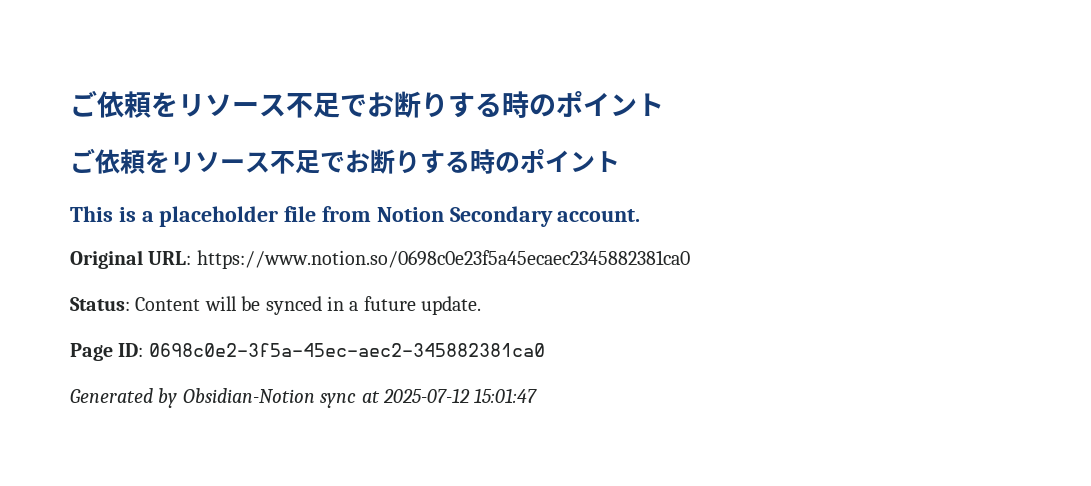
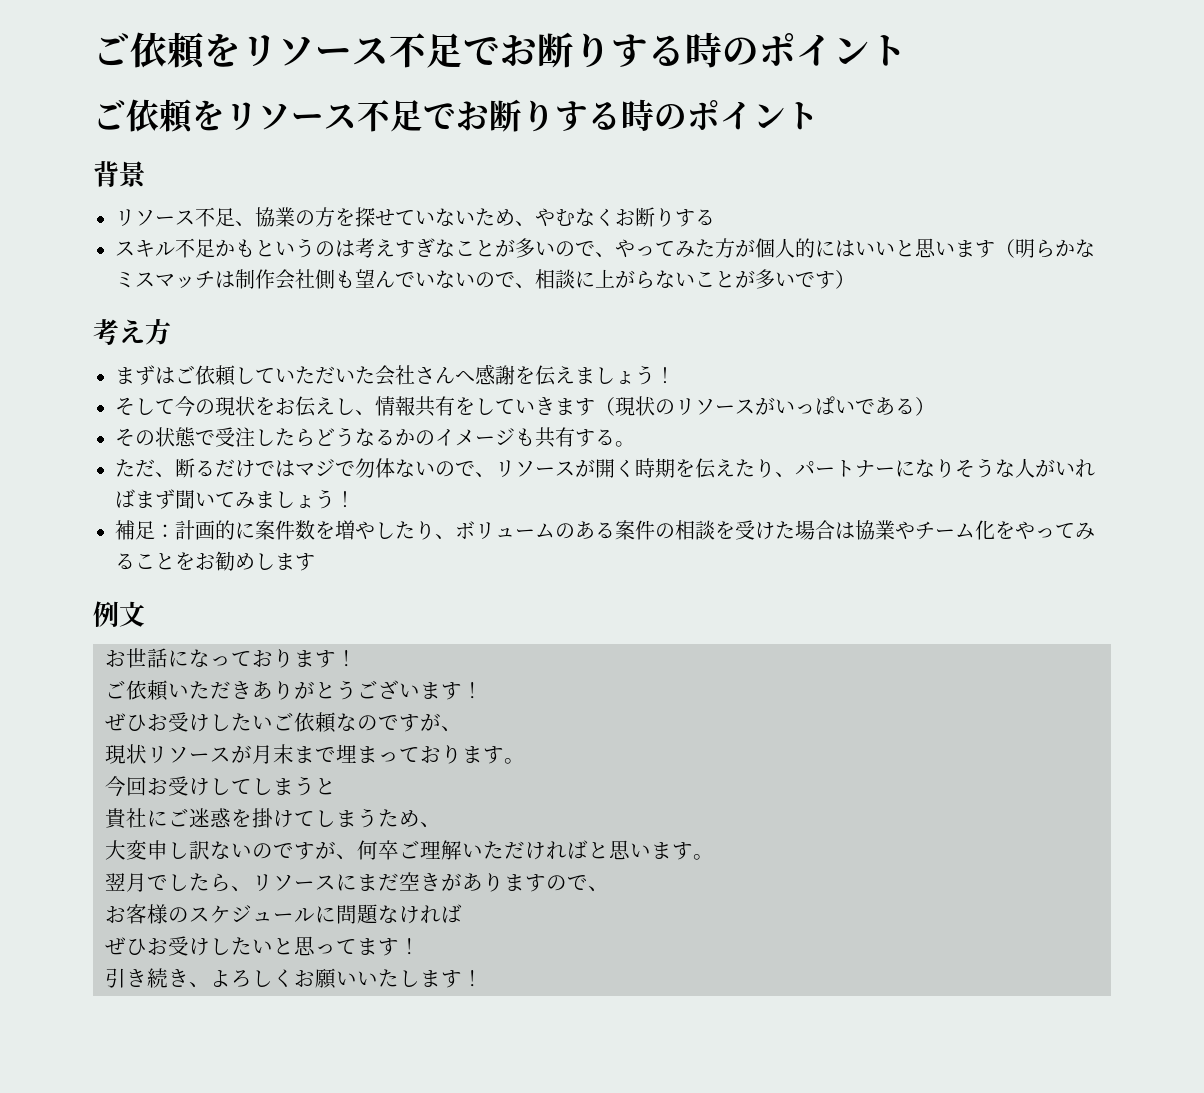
- This is a placeholder file from Notion Secondary account.
- Original URL: https://www.notion.so/0698c0e23f5a45ecaec2345882381ca0
- Status: Content will be synced in a future update.
- Page ID: 0698c0e2-3f5a-45ec-aec2-345882381ca0
- Generated by Obsidian-Notion sync at 2025-07-12 15:01:47
+ 背景
+ リソース不足、協業の方を探せていないため、やむなくお断りする
+ スキル不足かもというのは考えすぎなことが多いので、やってみた方が個人的にはいいと思います（明らかなミスマッチは制作会社側も望んでいないので、相談に上がらないことが多いです）
+ 考え方
+ まずはご依頼していただいた会社さんへ感謝を伝えましょう！
+ そして今の現状をお伝えし、情報共有をしていきます（現状のリソースがいっぱいである）
+ その状態で受注したらどうなるかのイメージも共有する。
+ ただ、断るだけではマジで勿体ないので、リソースが開く時期を伝えたり、パートナーになりそうな人がいればまず聞いてみましょう！
+ 補足：計画的に案件数を増やしたり、ボリュームのある案件の相談を受けた場合は協業やチーム化をやってみることをお勧めします
+ 例文
+ お世話になっております！
+ ご依頼いただきありがとうございます！
+ ぜひお受けしたいご依頼なのですが、
+ 現状リソースが月末まで埋まっております。
+ 今回お受けしてしまうと
+ 貴社にご迷惑を掛けてしまうため、
+ 大変申し訳ないのですが、何卒ご理解いただければと思います。
+ 翌月でしたら、リソースにまだ空きがありますので、
+ お客様のスケジュールに問題なければ
+ ぜひお受けしたいと思ってます！
+ 引き続き、よろしくお願いいたします！

